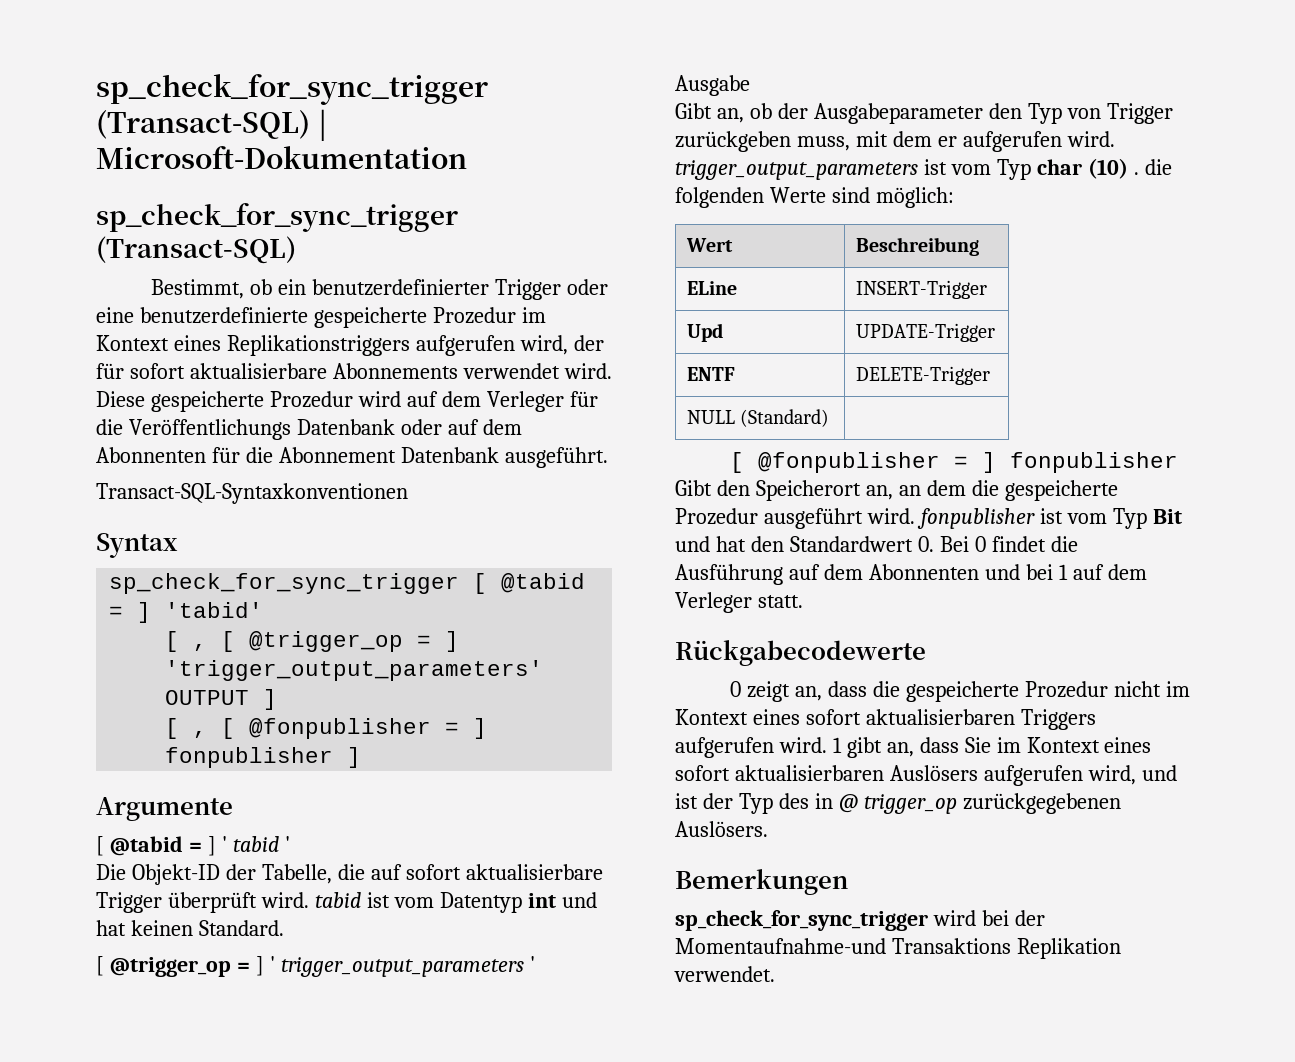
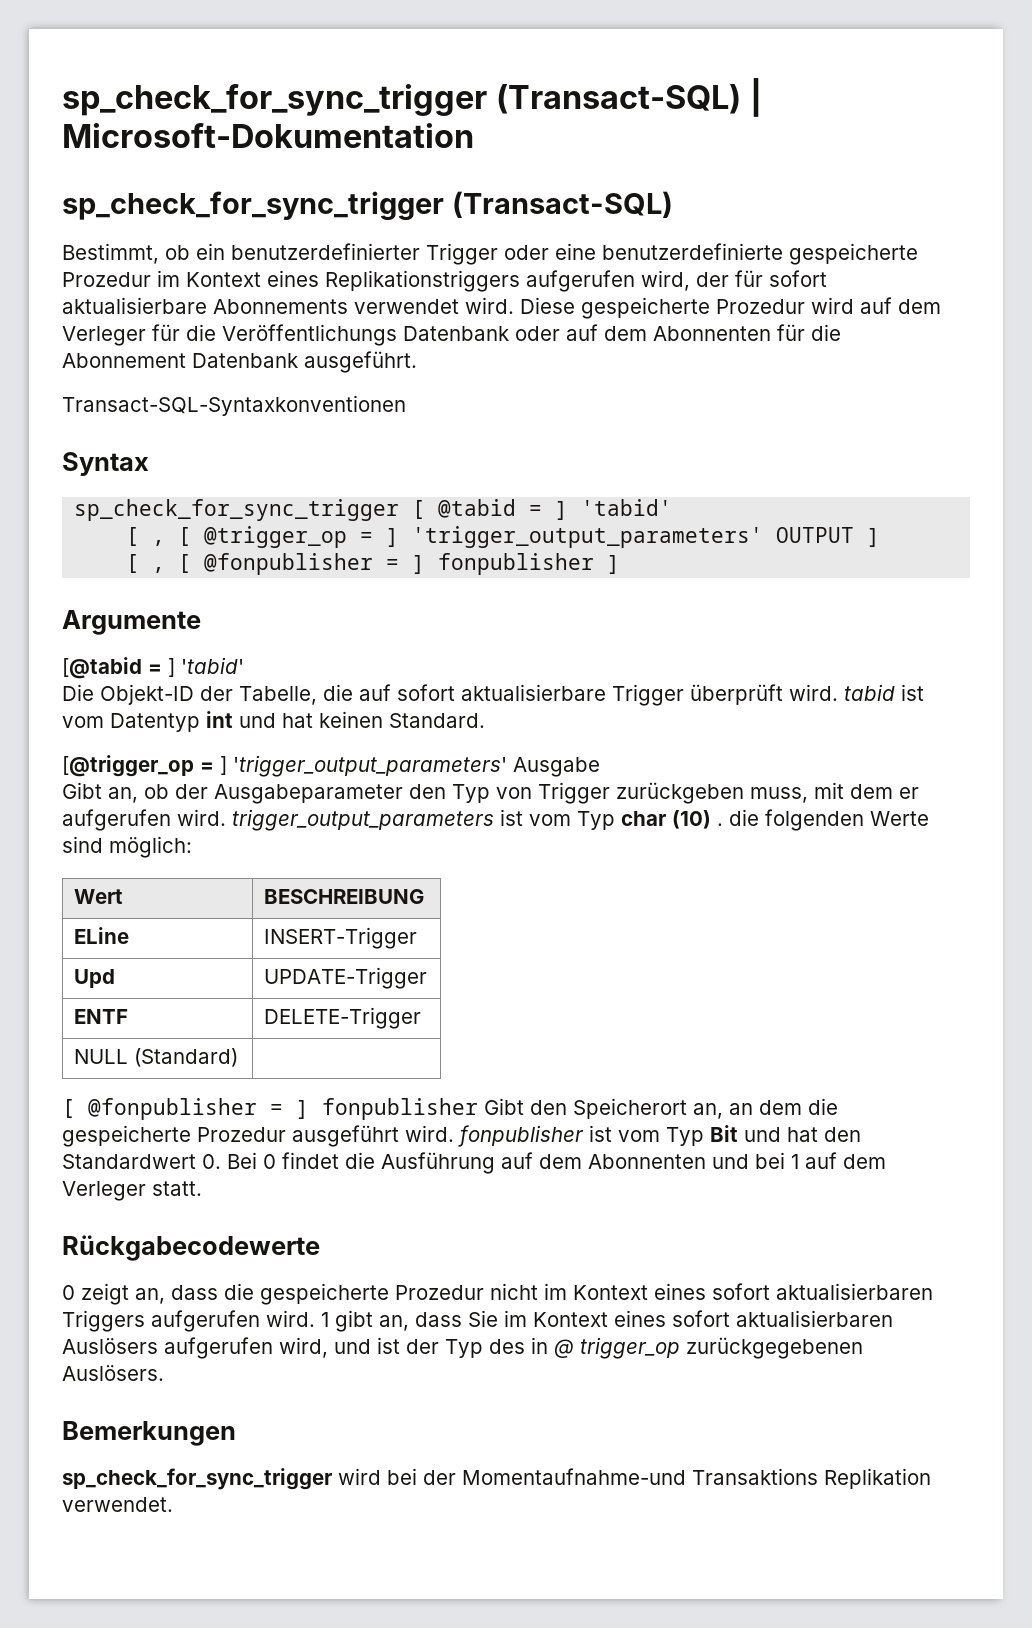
- [ @tabid = ] ' tabid '
+ [@tabid = ] 'tabid'
- [ @trigger_op = ] ' trigger_output_parameters ' Ausgabe
+ [@trigger_op = ] 'trigger_output_parameters' Ausgabe
- Wert | Beschreibung
+ Wert | BESCHREIBUNG

